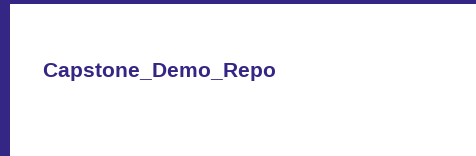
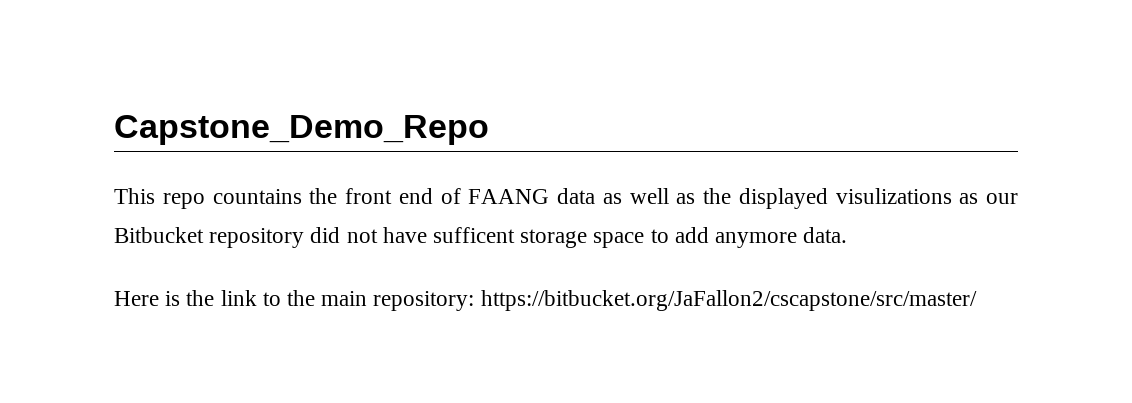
+ This repo countains the front end of FAANG data as well as the displayed visulizations as our Bitbucket repository did not have sufficent storage space to add anymore data.
+ Here is the link to the main repository: https://bitbucket.org/JaFallon2/cscapstone/src/master/

